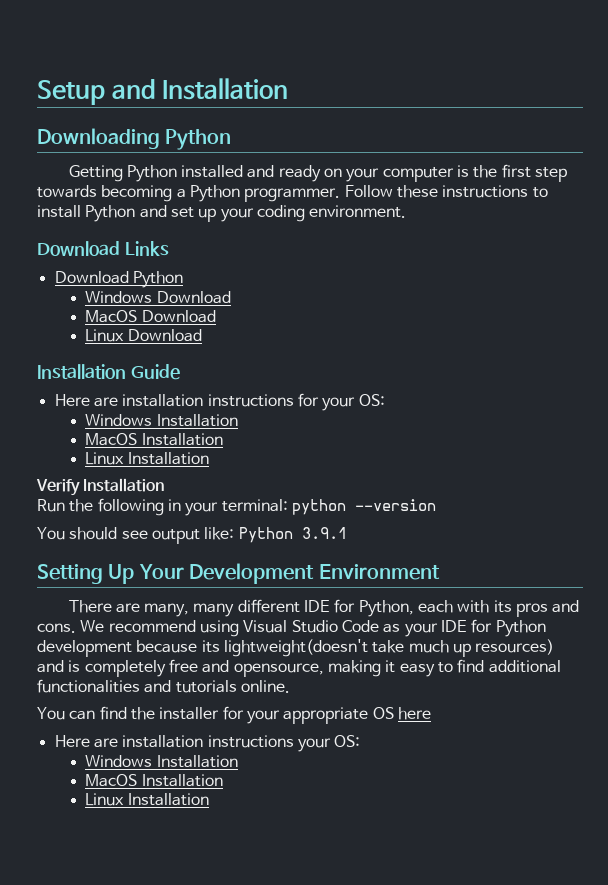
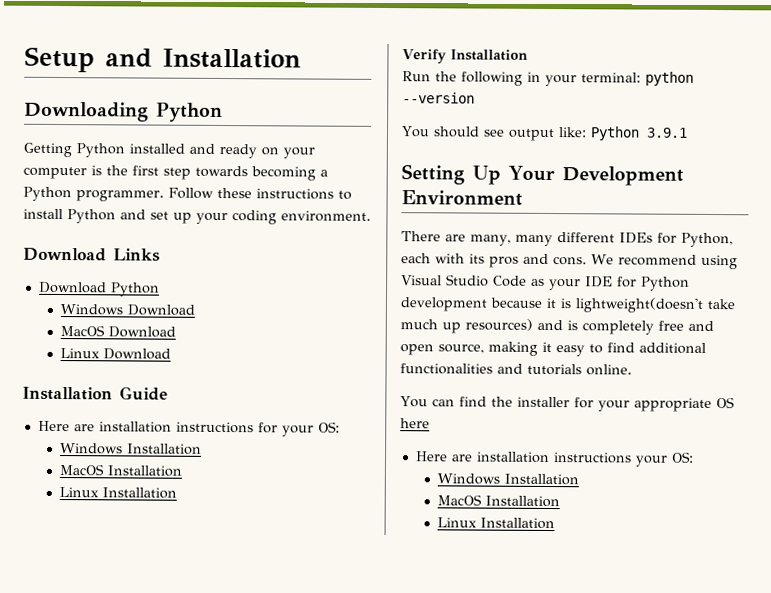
- There are many, many different IDE for Python, each with its pros and cons.
+ There are many, many different IDEs for Python, each with its pros and cons.
- We recommend using Visual Studio Code as your IDE for Python development because its lightweight(doesn't take much up resources) and is completely free and opensource, making it easy to find additional functionalities and tutorials online.
+ We recommend using Visual Studio Code as your IDE for Python development because it is lightweight(doesn't take much up resources) and is completely free and open source, making it easy to find additional functionalities and tutorials online.

